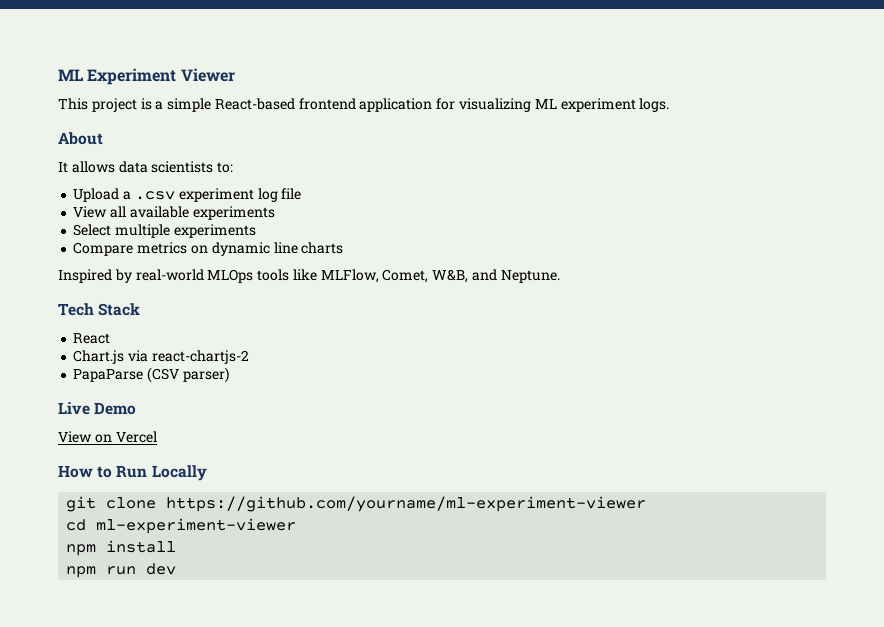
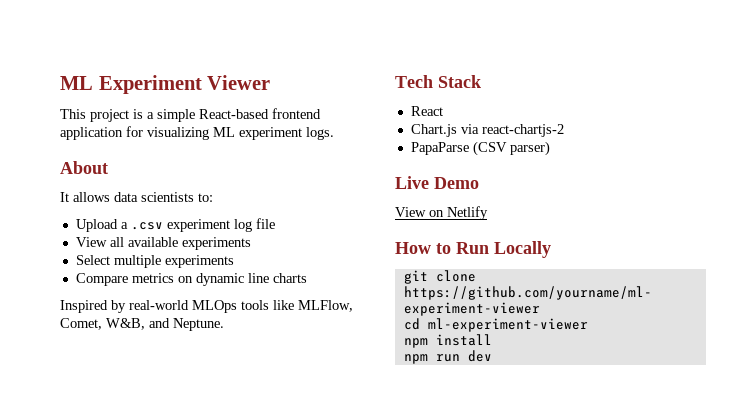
- View on Vercel
+ View on Netlify

